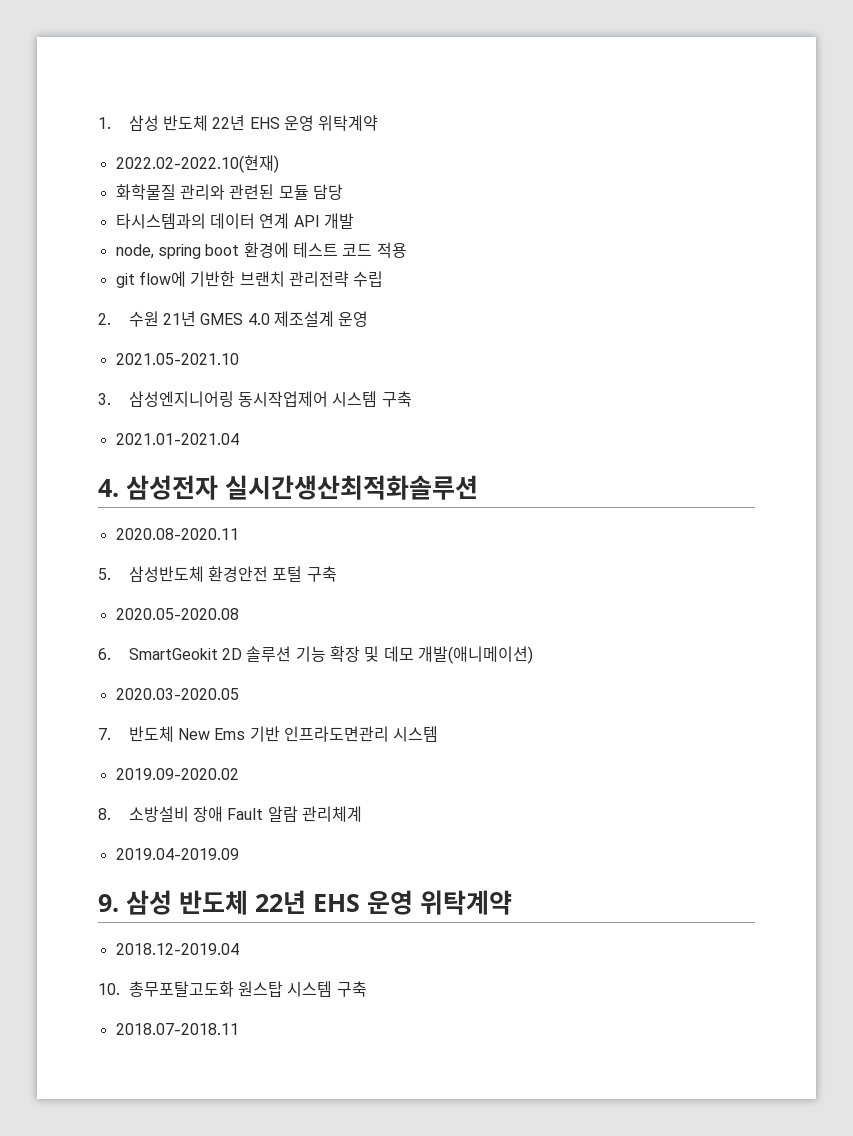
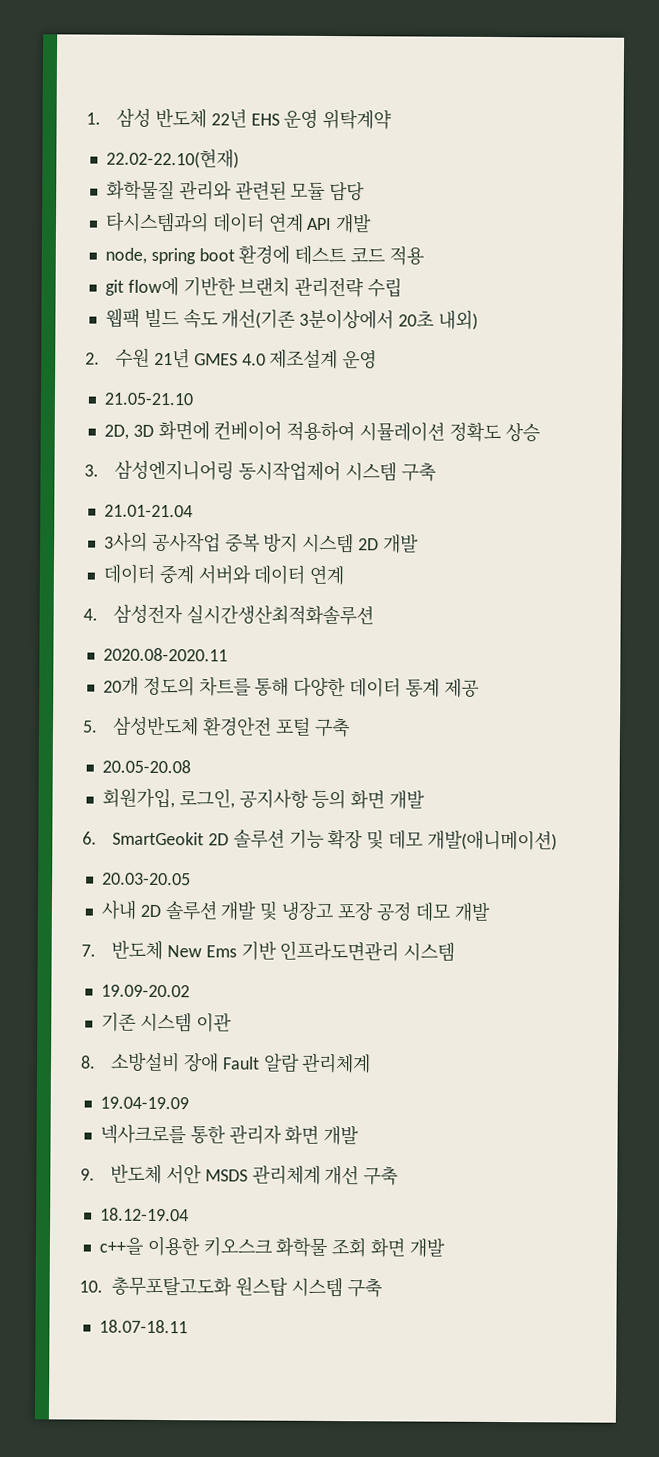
- 2022.02-2022.10(현재)
+ 22.02-22.10(현재)
+ 웹팩 빌드 속도 개선(기존 3분이상에서 20초 내외)
- 2021.05-2021.10
+ 21.05-21.10
+ 2D, 3D 화면에 컨베이어 적용하여 시뮬레이션 정확도 상승
- 2021.01-2021.04
+ 21.01-21.04
+ 3사의 공사작업 중복 방지 시스템 2D 개발
+ 데이터 중계 서버와 데이터 연계
  4. 삼성전자 실시간생산최적화솔루션
  2020.08-2020.11
+ 20개 정도의 차트를 통해 다양한 데이터 통계 제공
- 2020.05-2020.08
+ 20.05-20.08
+ 회원가입, 로그인, 공지사항 등의 화면 개발
- 2020.03-2020.05
+ 20.03-20.05
+ 사내 2D 솔루션 개발 및 냉장고 포장 공정 데모 개발
- 2019.09-2020.02
+ 19.09-20.02
+ 기존 시스템 이관
- 2019.04-2019.09
- 9. 삼성 반도체 22년 EHS 운영 위탁계약
- 2018.12-2019.04
+ 19.04-19.09
+ 넥사크로를 통한 관리자 화면 개발
+ 9. 반도체 서안 MSDS 관리체계 개선 구축
+ 18.12-19.04
+ c++을 이용한 키오스크 화학물 조회 화면 개발
- 2018.07-2018.11
+ 18.07-18.11

